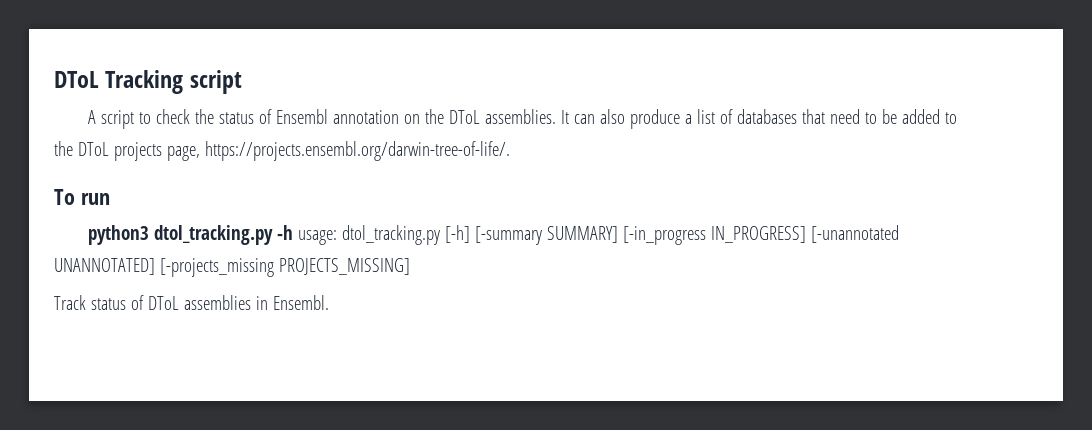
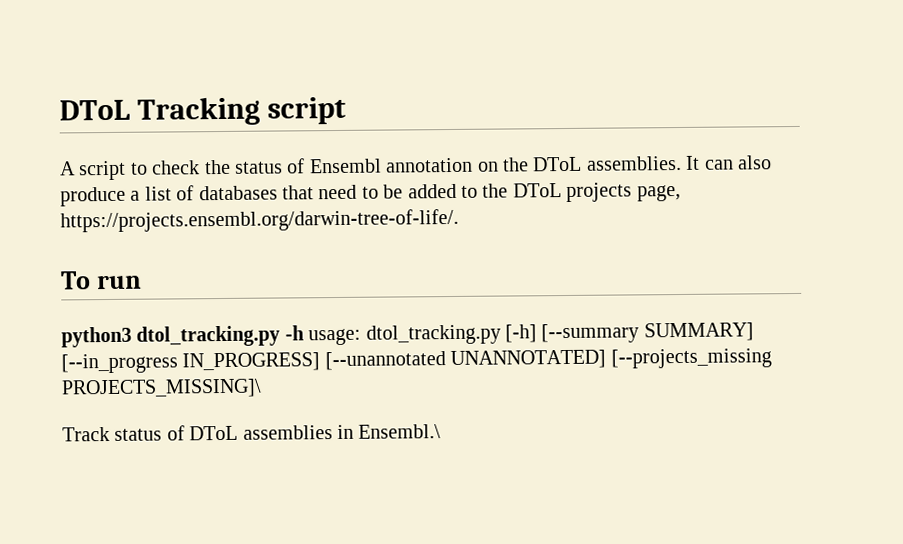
- python3 dtol_tracking.py -h usage: dtol_tracking.py [-h] [-summary SUMMARY] [-in_progress IN_PROGRESS] [-unannotated UNANNOTATED] [-projects_missing PROJECTS_MISSING]
+ python3 dtol_tracking.py -h usage: dtol_tracking.py [-h] [--summary SUMMARY] [--in_progress IN_PROGRESS] [--unannotated UNANNOTATED] [--projects_missing PROJECTS_MISSING]\
- Track status of DToL assemblies in Ensembl.
+ Track status of DToL assemblies in Ensembl.\

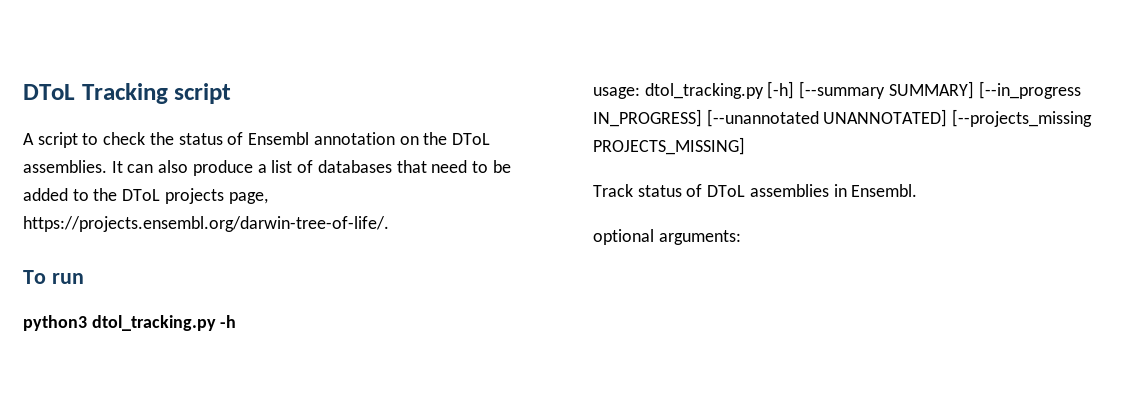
- python3 dtol_tracking.py -h usage: dtol_tracking.py [-h] [--summary SUMMARY] [--in_progress IN_PROGRESS] [--unannotated UNANNOTATED] [--projects_missing PROJECTS_MISSING]\
+ python3 dtol_tracking.py -h
+ usage: dtol_tracking.py [-h] [--summary SUMMARY] [--in_progress IN_PROGRESS] [--unannotated UNANNOTATED] [--projects_missing PROJECTS_MISSING]
- Track status of DToL assemblies in Ensembl.\
+ Track status of DToL assemblies in Ensembl.
+ optional arguments:

